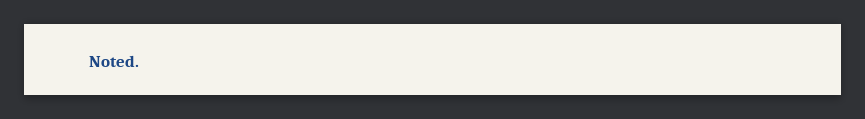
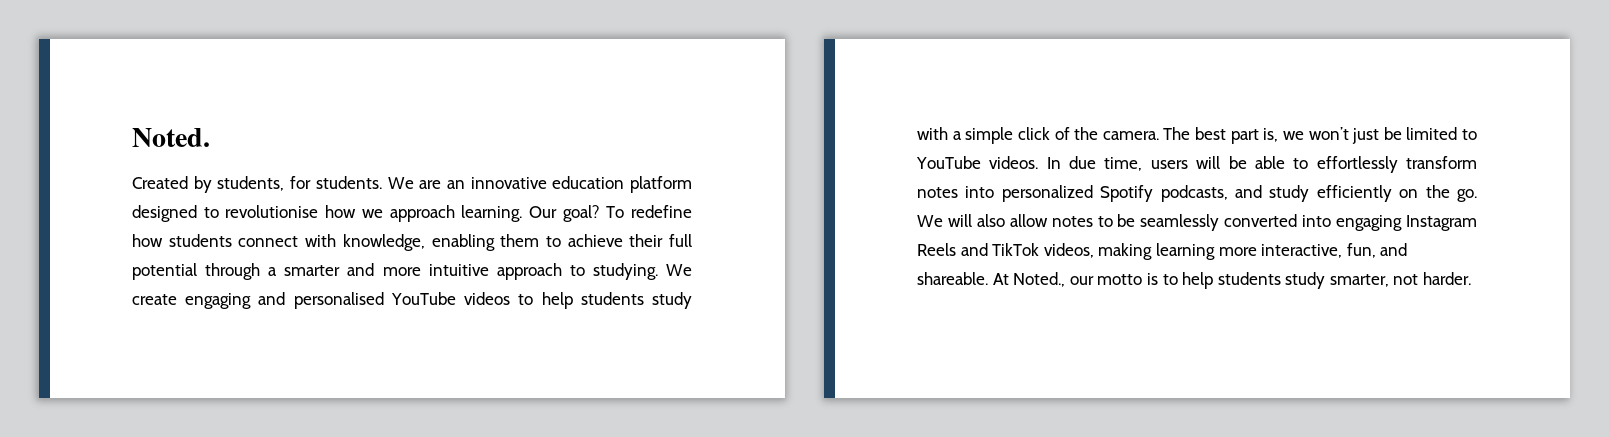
+ Created by students, for students. We are an innovative education platform designed to revolutionise how we approach learning. Our goal? To redefine how students connect with knowledge, enabling them to achieve their full potential through a smarter and more intuitive approach to studying. We create engaging and personalised YouTube videos to help students study with a simple click of the camera. The best part is, we won’t just be limited to YouTube videos. In due time, users will be able to effortlessly transform notes into personalized Spotify podcasts, and study efficiently on the go. We will also allow notes to be seamlessly converted into engaging Instagram Reels and TikTok videos, making learning more interactive, fun, and shareable. At Noted., our motto is to help students study smarter, not harder.

